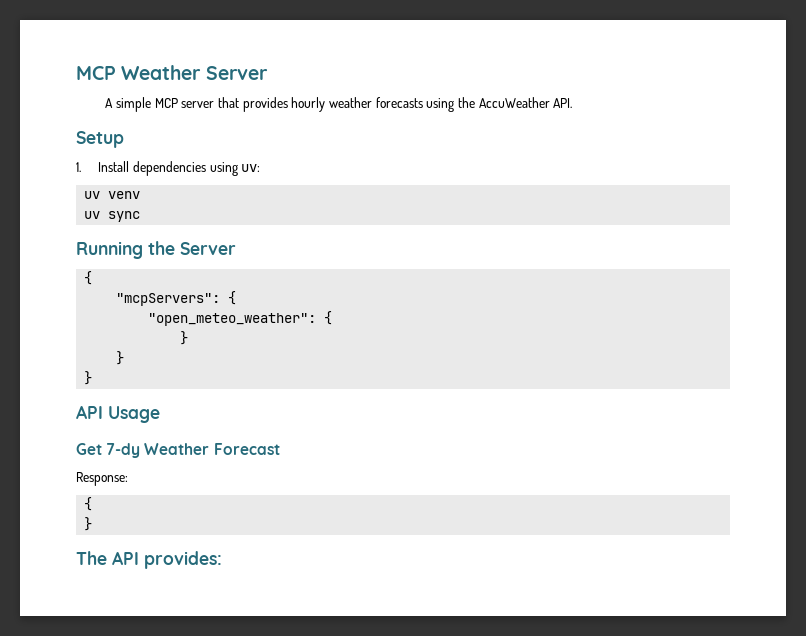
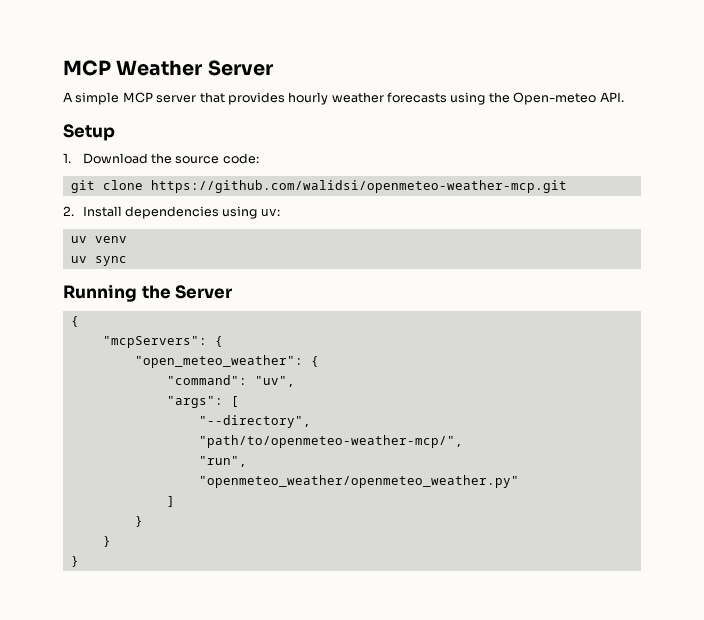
- A simple MCP server that provides hourly weather forecasts using the AccuWeather API.
+ A simple MCP server that provides hourly weather forecasts using the Open-meteo API.
- 1. Install dependencies using uv:
+ 1. Download the source code:
+ git clone https://github.com/walidsi/openmeteo-weather-mcp.git
+ 2. Install dependencies using uv:
  "open_meteo_weather": {
+ "command": "uv",
+ "args": [
+ "--directory",
+ "path/to/openmeteo-weather-mcp/",
+ "run",
+ "openmeteo_weather/openmeteo_weather.py"
+ ]
  }
  }
  }
- API Usage
- Get 7-dy Weather Forecast
- Response:
- {
- }
- The API provides:

